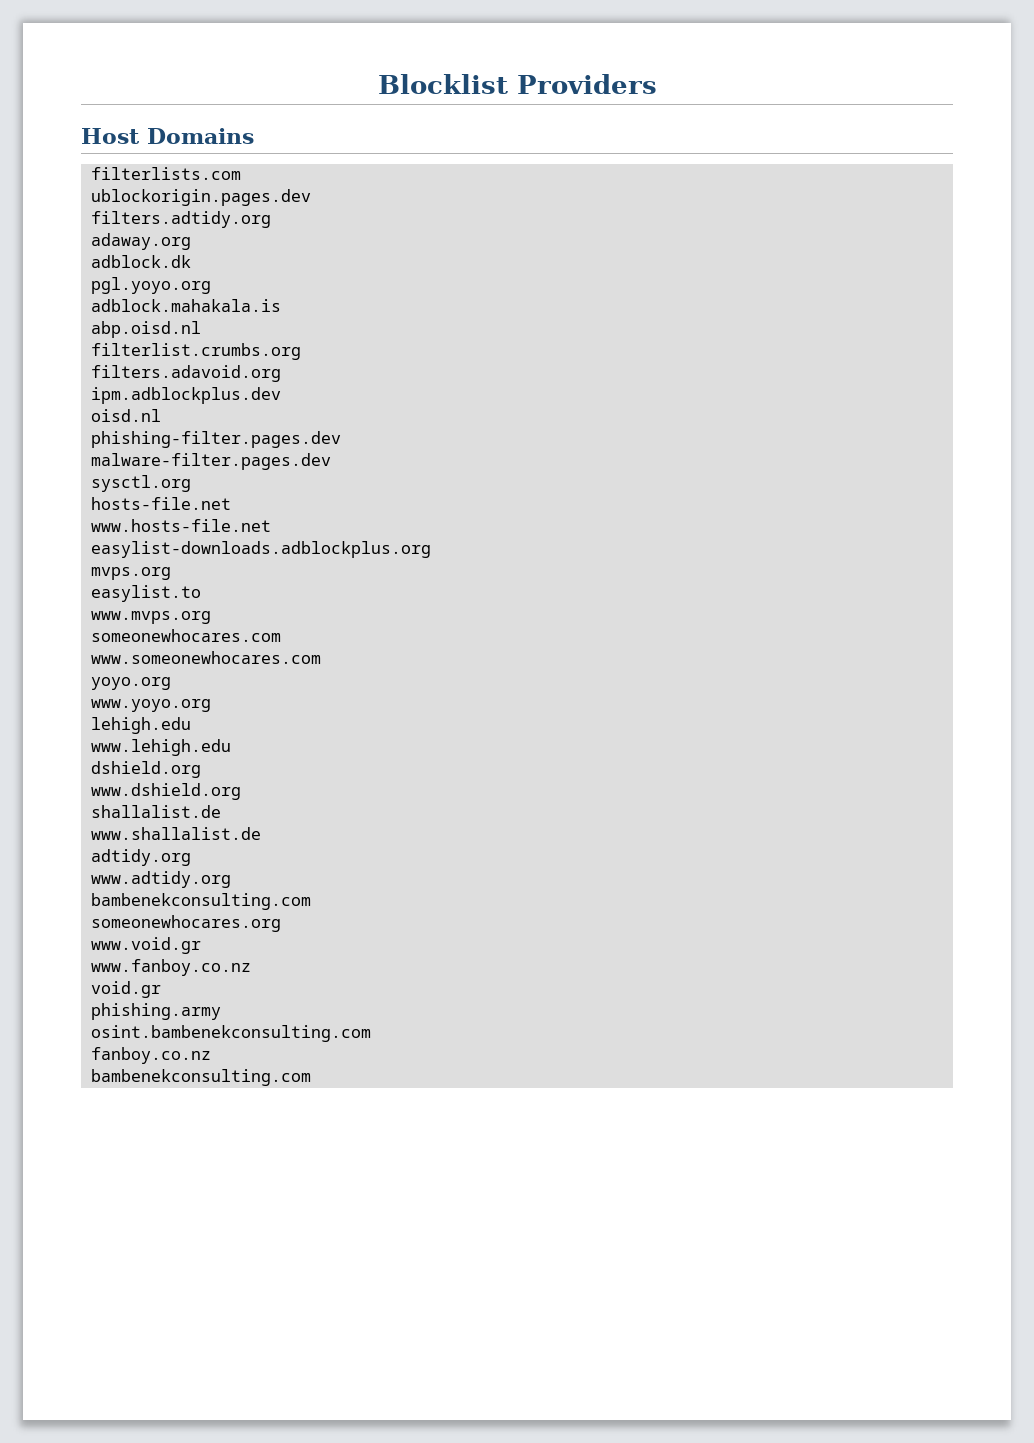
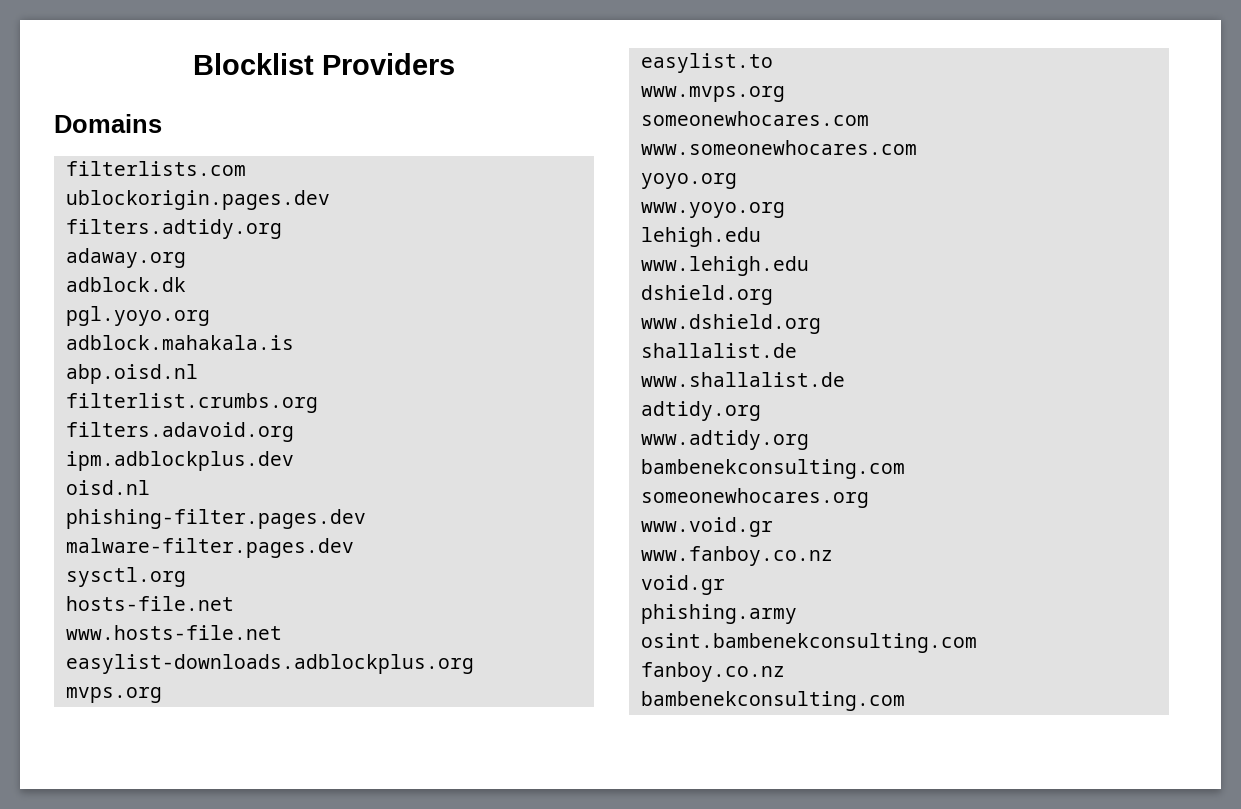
- Host Domains
+ Domains

